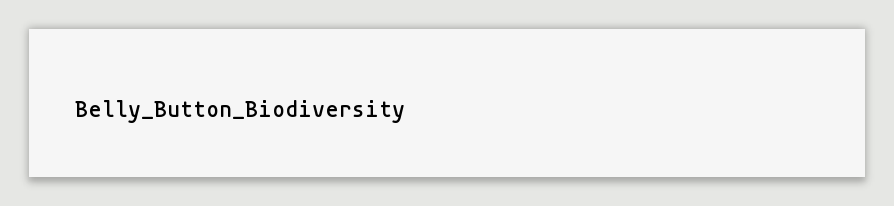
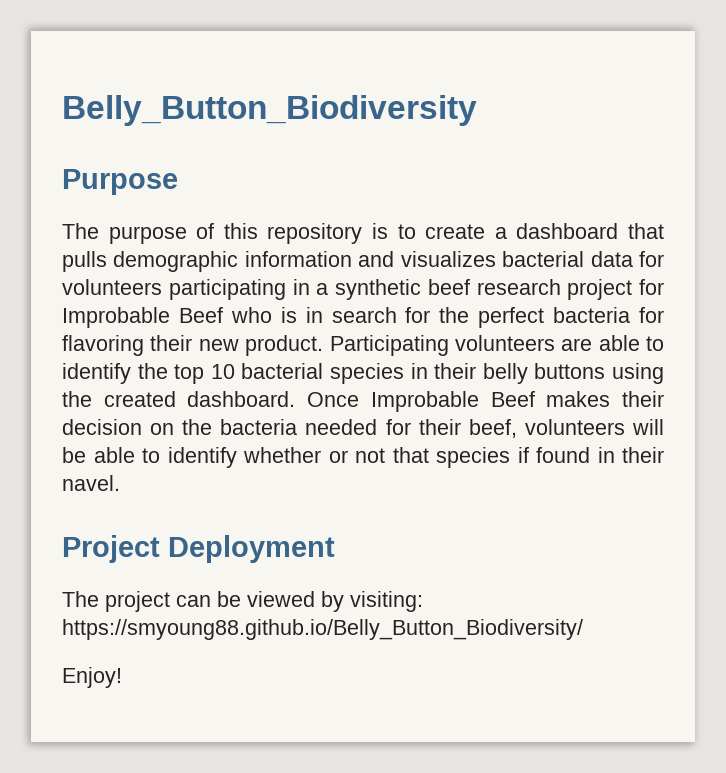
+ Purpose
+ The purpose of this repository is to create a dashboard that pulls demographic information and visualizes bacterial data for volunteers participating in a synthetic beef research project for Improbable Beef who is in search for the perfect bacteria for flavoring their new product. Participating volunteers are able to identify the top 10 bacterial species in their belly buttons using the created dashboard. Once Improbable Beef makes their decision on the bacteria needed for their beef, volunteers will be able to identify whether or not that species if found in their navel.
+ Project Deployment
+ The project can be viewed by visiting: https://smyoung88.github.io/Belly_Button_Biodiversity/
+ Enjoy!

